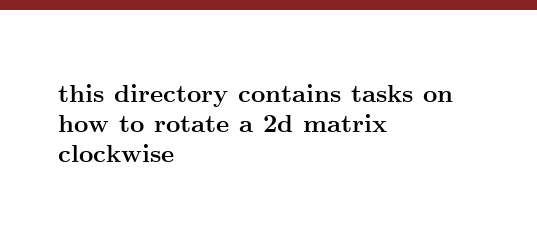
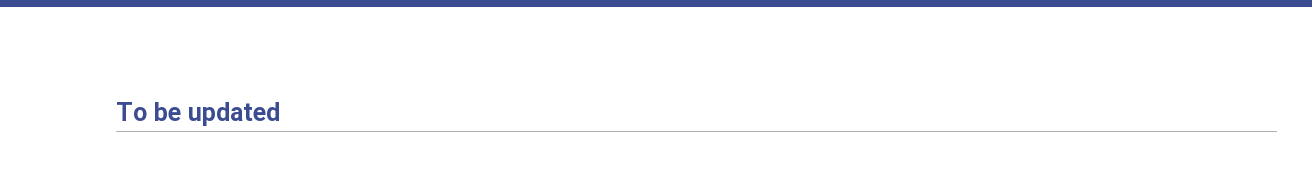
- this directory contains tasks on how to rotate a 2d matrix clockwise
+ To be updated

